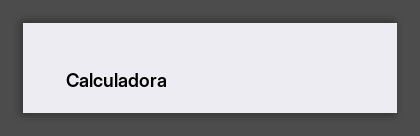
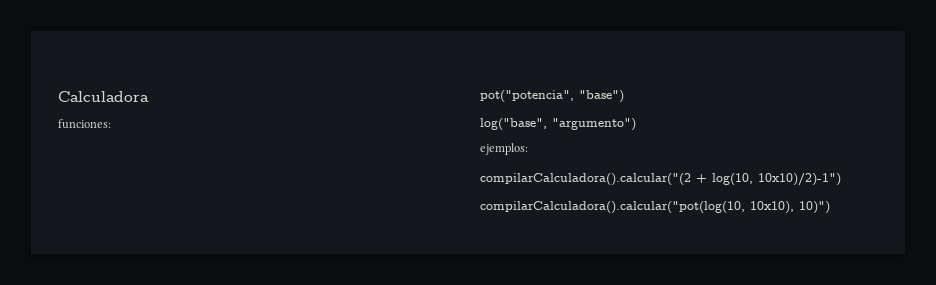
+ funciones:
+ pot("potencia", "base")
+ log("base", "argumento")
+ ejemplos:
+ compilarCalculadora().calcular("(2 + log(10, 10x10)/2)-1")
+ compilarCalculadora().calcular("pot(log(10, 10x10), 10)")

